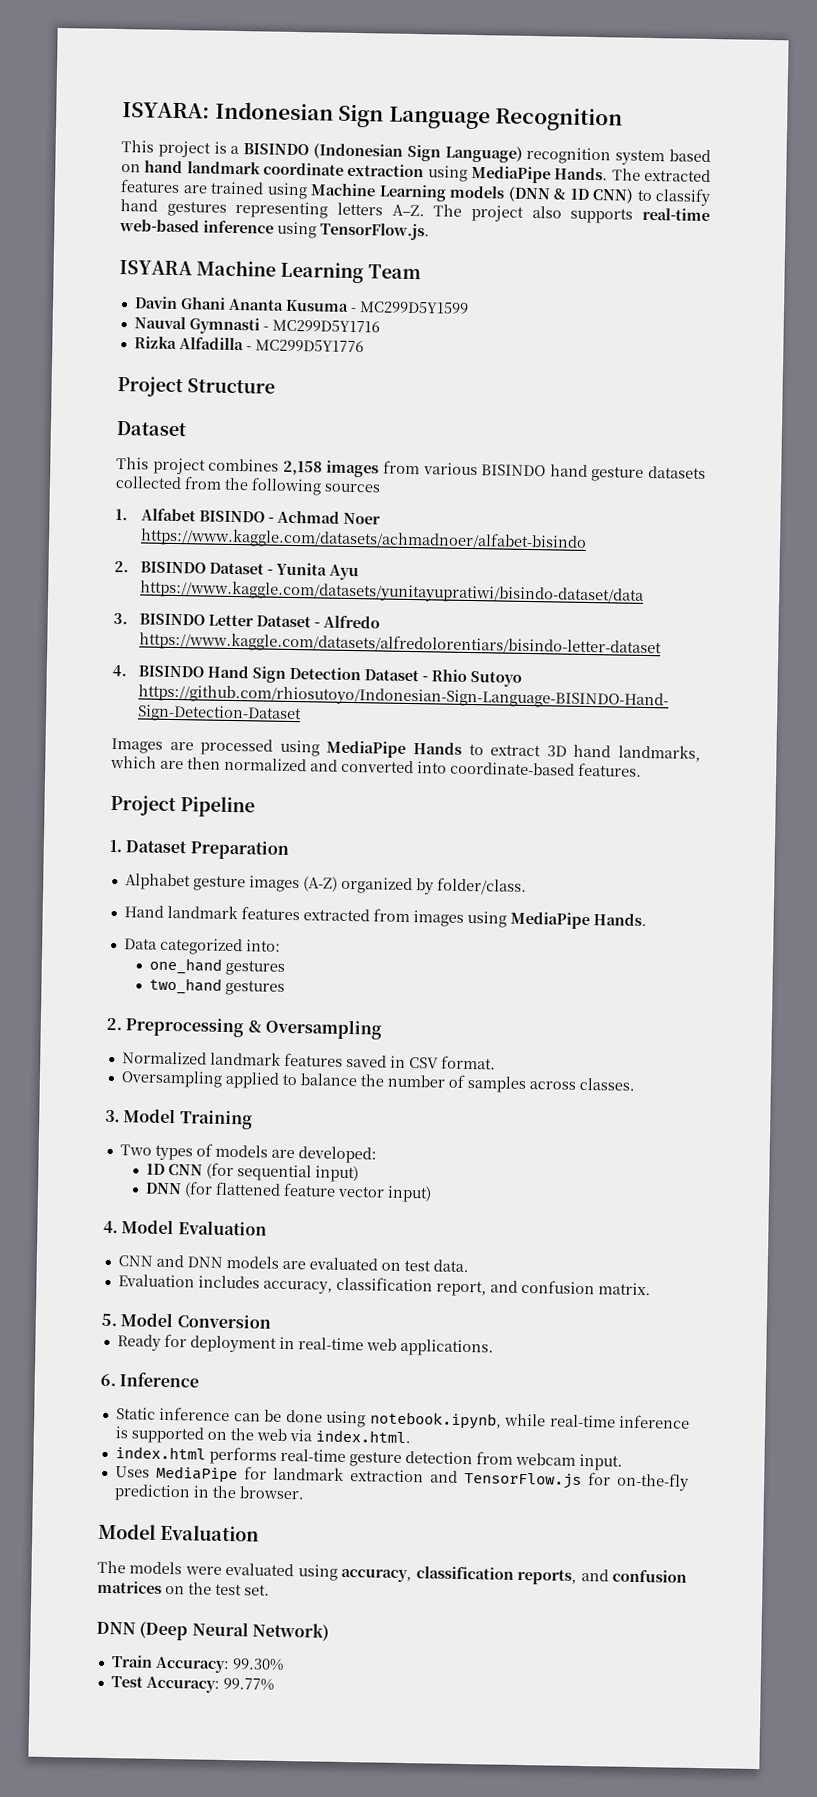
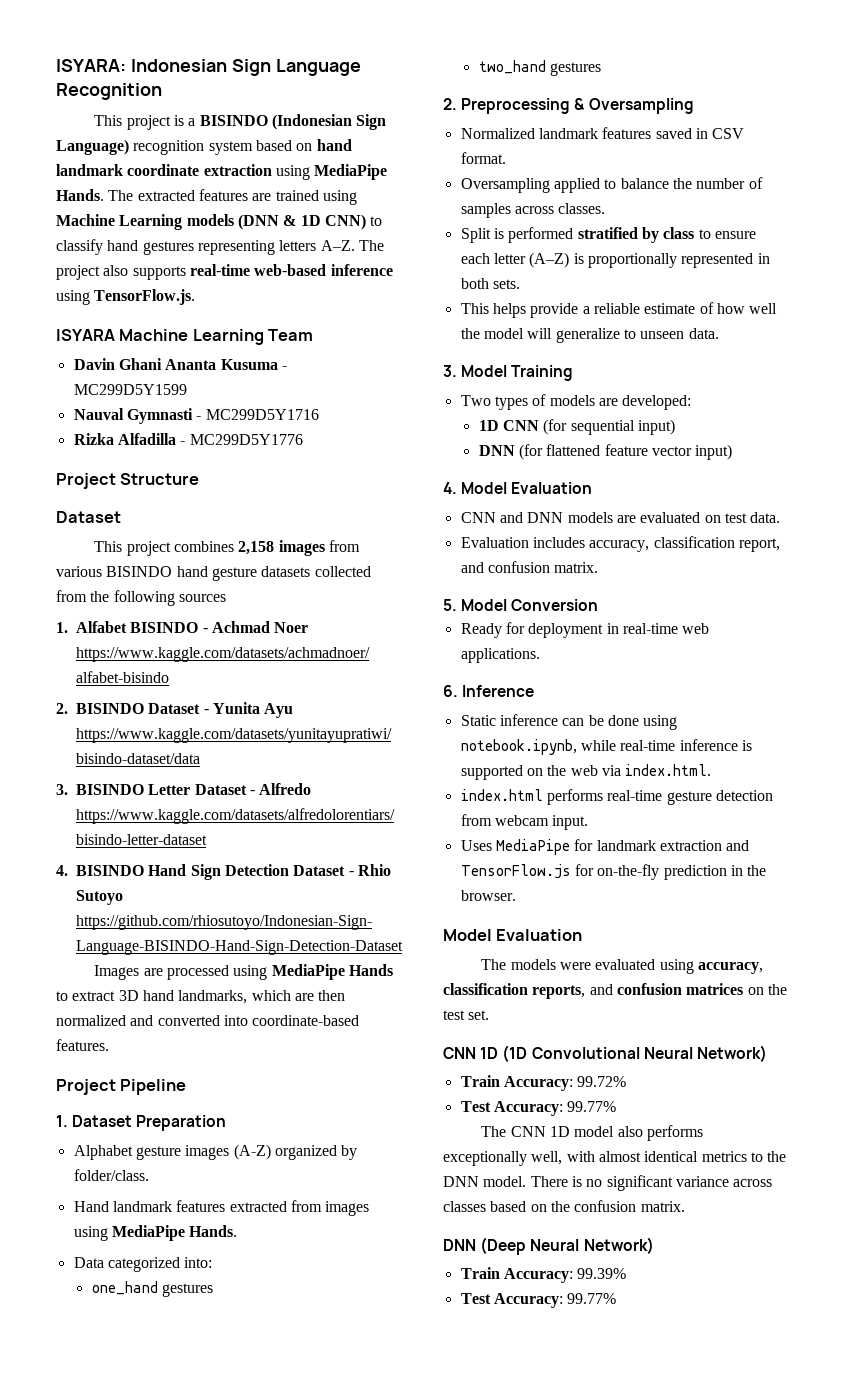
+ Split is performed stratified by class to ensure each letter (A–Z) is proportionally represented in both sets.
+ This helps provide a reliable estimate of how well the model will generalize to unseen data.
+ CNN 1D (1D Convolutional Neural Network)
+ Train Accuracy: 99.72%
+ Test Accuracy: 99.77%
+ The CNN 1D model also performs exceptionally well, with almost identical metrics to the DNN model. There is no significant variance across classes based on the confusion matrix.
- Train Accuracy: 99.30%
+ Train Accuracy: 99.39%

